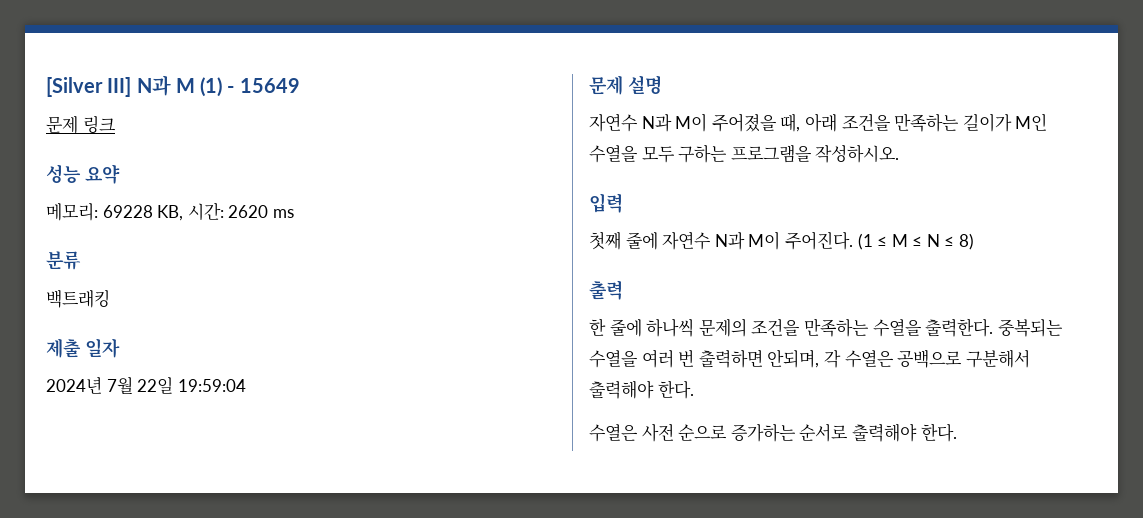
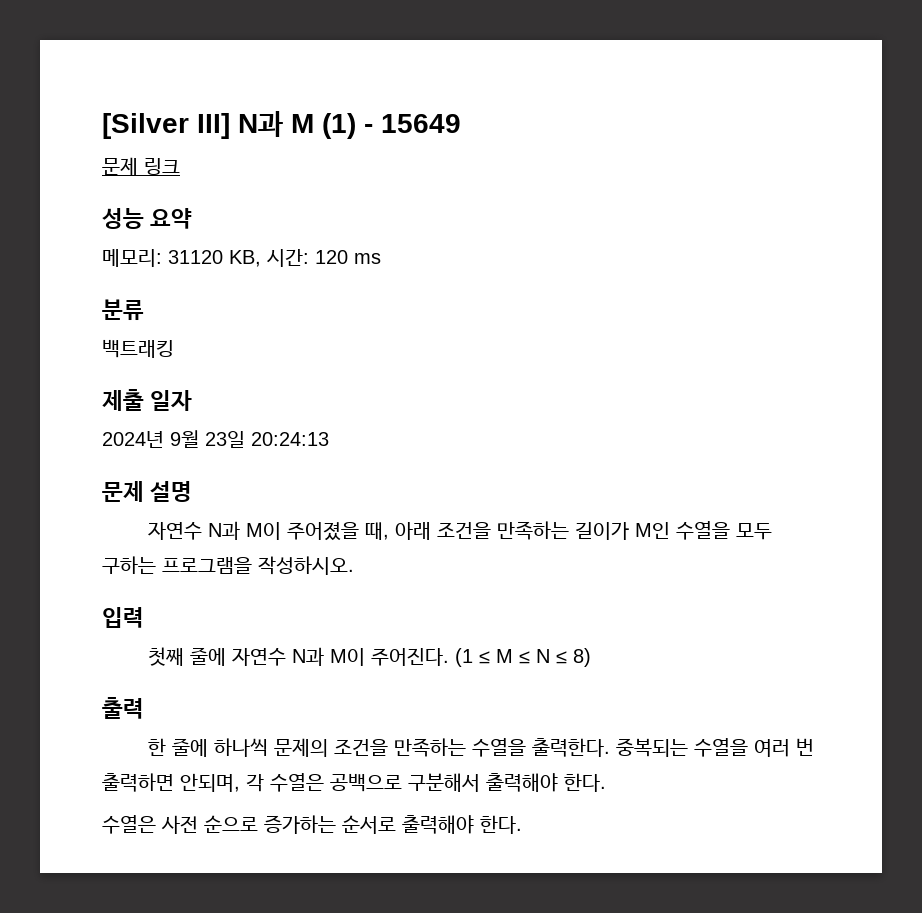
- 메모리: 69228 KB, 시간: 2620 ms
+ 메모리: 31120 KB, 시간: 120 ms
- 2024년 7월 22일 19:59:04
+ 2024년 9월 23일 20:24:13

